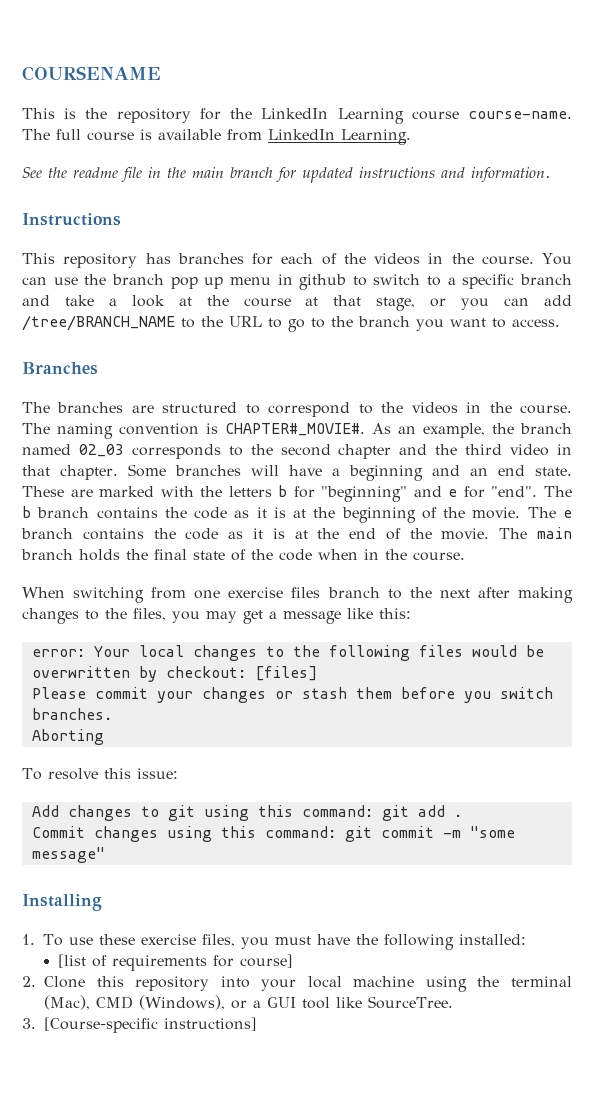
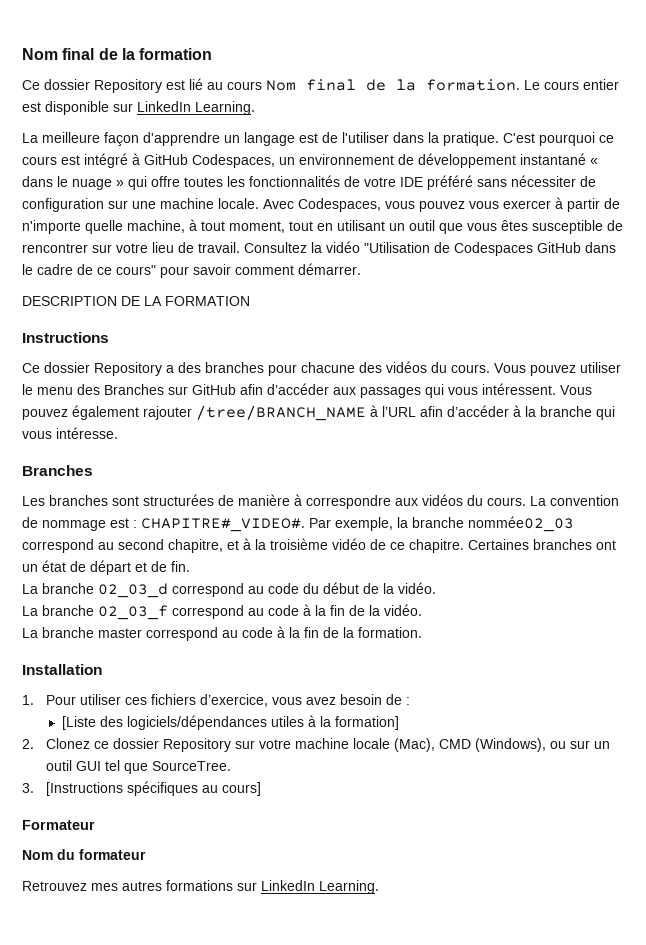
- COURSENAME
- This is the repository for the LinkedIn Learning course course-name. The full course is available from LinkedIn Learning.
- See the readme file in the main branch for updated instructions and information.
+ Nom final de la formation
+ Ce dossier Repository est lié au cours Nom final de la formation. Le cours entier est disponible sur LinkedIn Learning.
+ La meilleure façon d'apprendre un langage est de l'utiliser dans la pratique. C'est pourquoi ce cours est intégré à GitHub Codespaces, un environnement de développement instantané « dans le nuage » qui offre toutes les fonctionnalités de votre IDE préféré sans nécessiter de configuration sur une machine locale. Avec Codespaces, vous pouvez vous exercer à partir de n'importe quelle machine, à tout moment, tout en utilisant un outil que vous êtes susceptible de rencontrer sur votre lieu de travail. Consultez la vidéo "Utilisation de Codespaces GitHub dans le cadre de ce cours" pour savoir comment démarrer.
+ DESCRIPTION DE LA FORMATION
  Instructions
- This repository has branches for each of the videos in the course. You can use the branch pop up menu in github to switch to a specific branch and take a look at the course at that stage, or you can add /tree/BRANCH_NAME to the URL to go to the branch you want to access.
+ Ce dossier Repository a des branches pour chacune des vidéos du cours. Vous pouvez utiliser le menu des Branches sur GitHub afin d’accéder aux passages qui vous intéressent. Vous pouvez également rajouter /tree/BRANCH_NAME à l’URL afin d’accéder à la branche qui vous intéresse.
  Branches
- The branches are structured to correspond to the videos in the course. The naming convention is CHAPTER#_MOVIE#. As an example, the branch named 02_03 corresponds to the second chapter and the third video in that chapter. Some branches will have a beginning and an end state. These are marked with the letters b for "beginning" and e for "end". The b branch contains the code as it is at the beginning of the movie. The e branch contains the code as it is at the end of the movie. The main branch holds the final state of the code when in the course.
- When switching from one exercise files branch to the next after making changes to the files, you may get a message like this:
- error: Your local changes to the following files would be overwritten by checkout: [files]
- Please commit your changes or stash them before you switch branches.
- Aborting
- To resolve this issue:
- Add changes to git using this command: git add .
- Commit changes using this command: git commit -m "some message"
- Installing
- 1. To use these exercise files, you must have the following installed:
- [list of requirements for course]
- 2. Clone this repository into your local machine using the terminal (Mac), CMD (Windows), or a GUI tool like SourceTree.
- 3. [Course-specific instructions]
+ Les branches sont structurées de manière à correspondre aux vidéos du cours. La convention de nommage est : CHAPITRE#_VIDEO#. Par exemple, la branche nommée02_03 correspond au second chapitre, et à la troisième vidéo de ce chapitre. Certaines branches ont un état de départ et de fin.
+ La branche 02_03_d correspond au code du début de la vidéo.
+ La branche 02_03_f correspond au code à la fin de la vidéo.
+ La branche master correspond au code à la fin de la formation.
+ Installation
+ 1. Pour utiliser ces fichiers d’exercice, vous avez besoin de :
+ [Liste des logiciels/dépendances utiles à la formation]
+ 2. Clonez ce dossier Repository sur votre machine locale (Mac), CMD (Windows), ou sur un outil GUI tel que SourceTree.
+ 3. [Instructions spécifiques au cours]
+ Formateur
+ Nom du formateur
+ Retrouvez mes autres formations sur LinkedIn Learning.

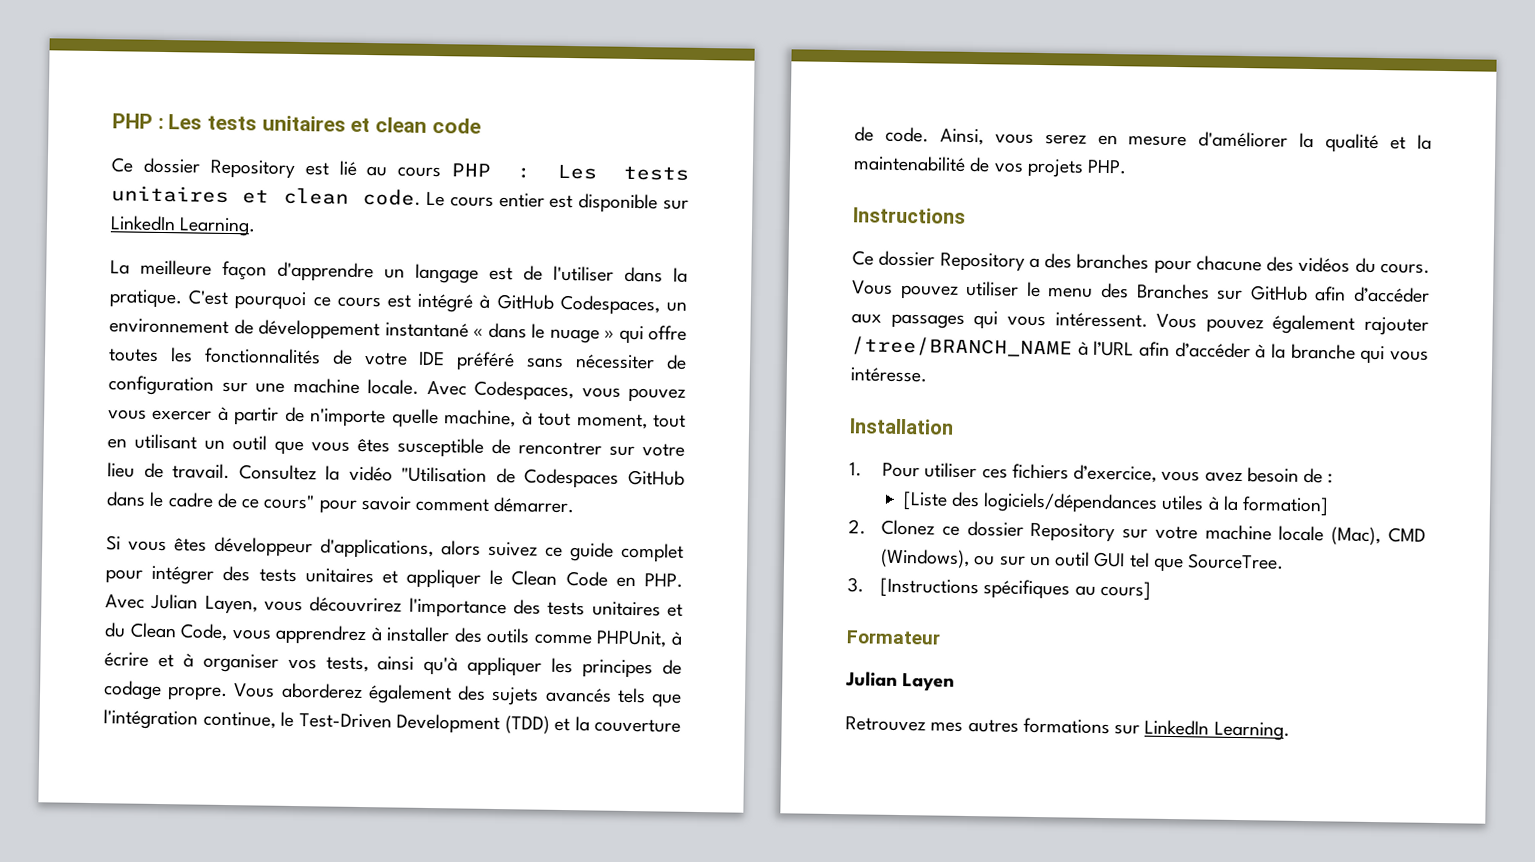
- Nom final de la formation
+ PHP : Les tests unitaires et clean code
- Ce dossier Repository est lié au cours Nom final de la formation.
+ Ce dossier Repository est lié au cours PHP : Les tests unitaires et clean code.
- DESCRIPTION DE LA FORMATION
+ Si vous êtes développeur d'applications, alors suivez ce guide complet pour intégrer des tests unitaires et appliquer le Clean Code en PHP. Avec Julian Layen, vous découvrirez l'importance des tests unitaires et du Clean Code, vous apprendrez à installer des outils comme PHPUnit, à écrire et à organiser vos tests, ainsi qu'à appliquer les principes de codage propre. Vous aborderez également des sujets avancés tels que l'intégration continue, le Test-Driven Development (TDD) et la couverture de code. Ainsi, vous serez en mesure d'améliorer la qualité et la maintenabilité de vos projets PHP.
  Vous pouvez également rajouter /tree/BRANCH_NAME à l’URL afin d’accéder à la branche qui vous intéresse.
- Branches
- Les branches sont structurées de manière à correspondre aux vidéos du cours. La convention de nommage est : CHAPITRE#_VIDEO#. Par exemple, la branche nommée02_03 correspond au second chapitre, et à la troisième vidéo de ce chapitre. Certaines branches ont un état de départ et de fin.
- La branche 02_03_d correspond au code du début de la vidéo.
- La branche 02_03_f correspond au code à la fin de la vidéo.
- La branche master correspond au code à la fin de la formation.
- Nom du formateur
+ Julian Layen

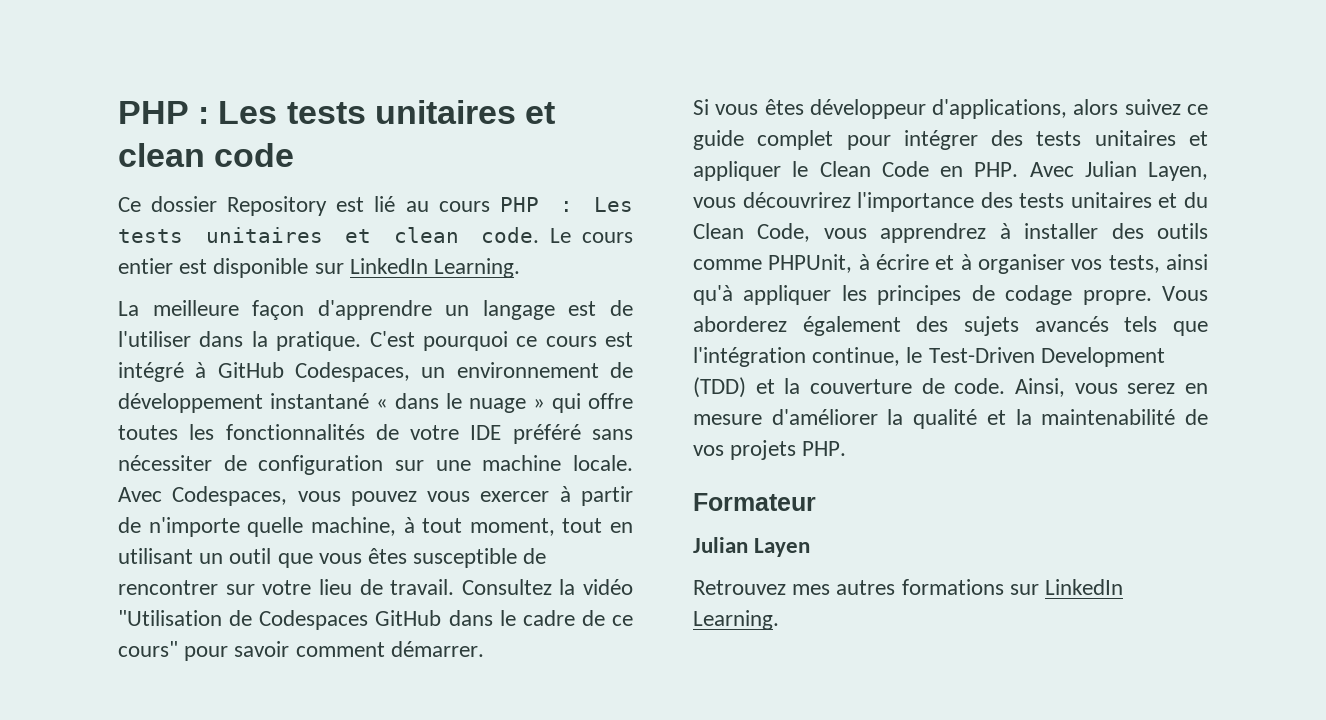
- Instructions
- Ce dossier Repository a des branches pour chacune des vidéos du cours. Vous pouvez utiliser le menu des Branches sur GitHub afin d’accéder aux passages qui vous intéressent. Vous pouvez également rajouter /tree/BRANCH_NAME à l’URL afin d’accéder à la branche qui vous intéresse.
- Installation
- 1. Pour utiliser ces fichiers d’exercice, vous avez besoin de :
- [Liste des logiciels/dépendances utiles à la formation]
- 2. Clonez ce dossier Repository sur votre machine locale (Mac), CMD (Windows), ou sur un outil GUI tel que SourceTree.
- 3. [Instructions spécifiques au cours]

